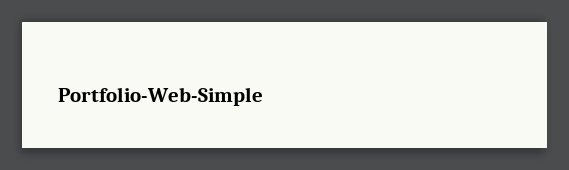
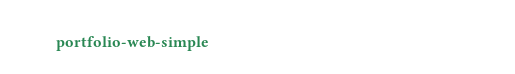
- Portfolio-Web-Simple
+ portfolio-web-simple

